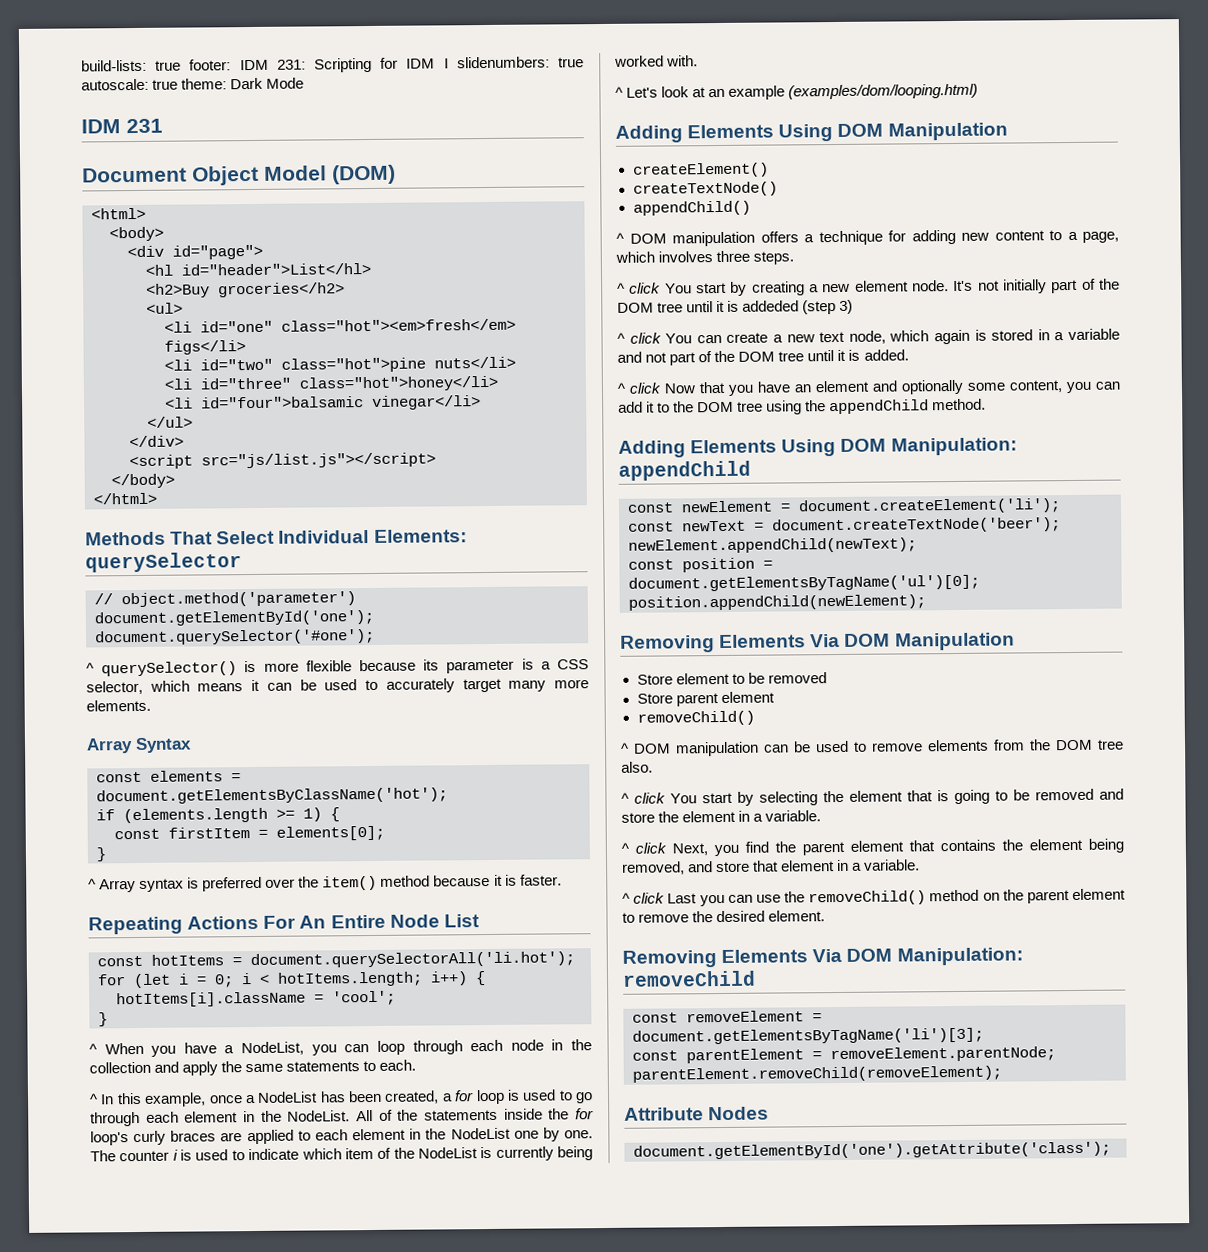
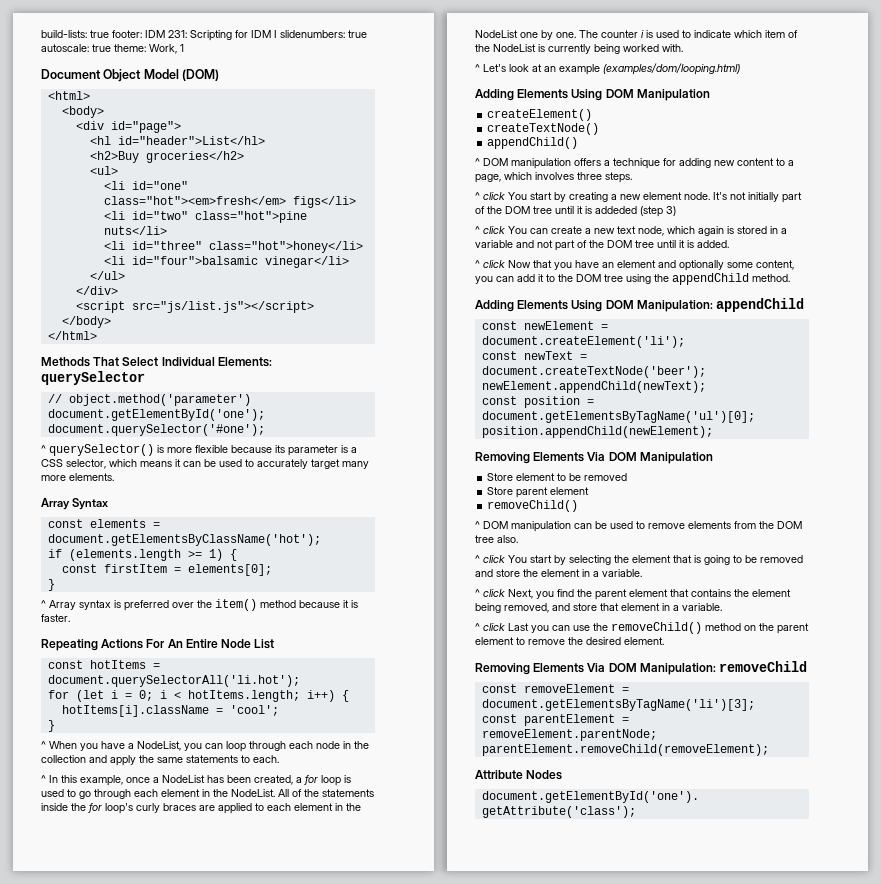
- build-lists: true footer: IDM 231: Scripting for IDM I slidenumbers: true autoscale: true theme: Dark Mode
- IDM 231
+ build-lists: true footer: IDM 231: Scripting for IDM I slidenumbers: true autoscale: true theme: Work, 1

